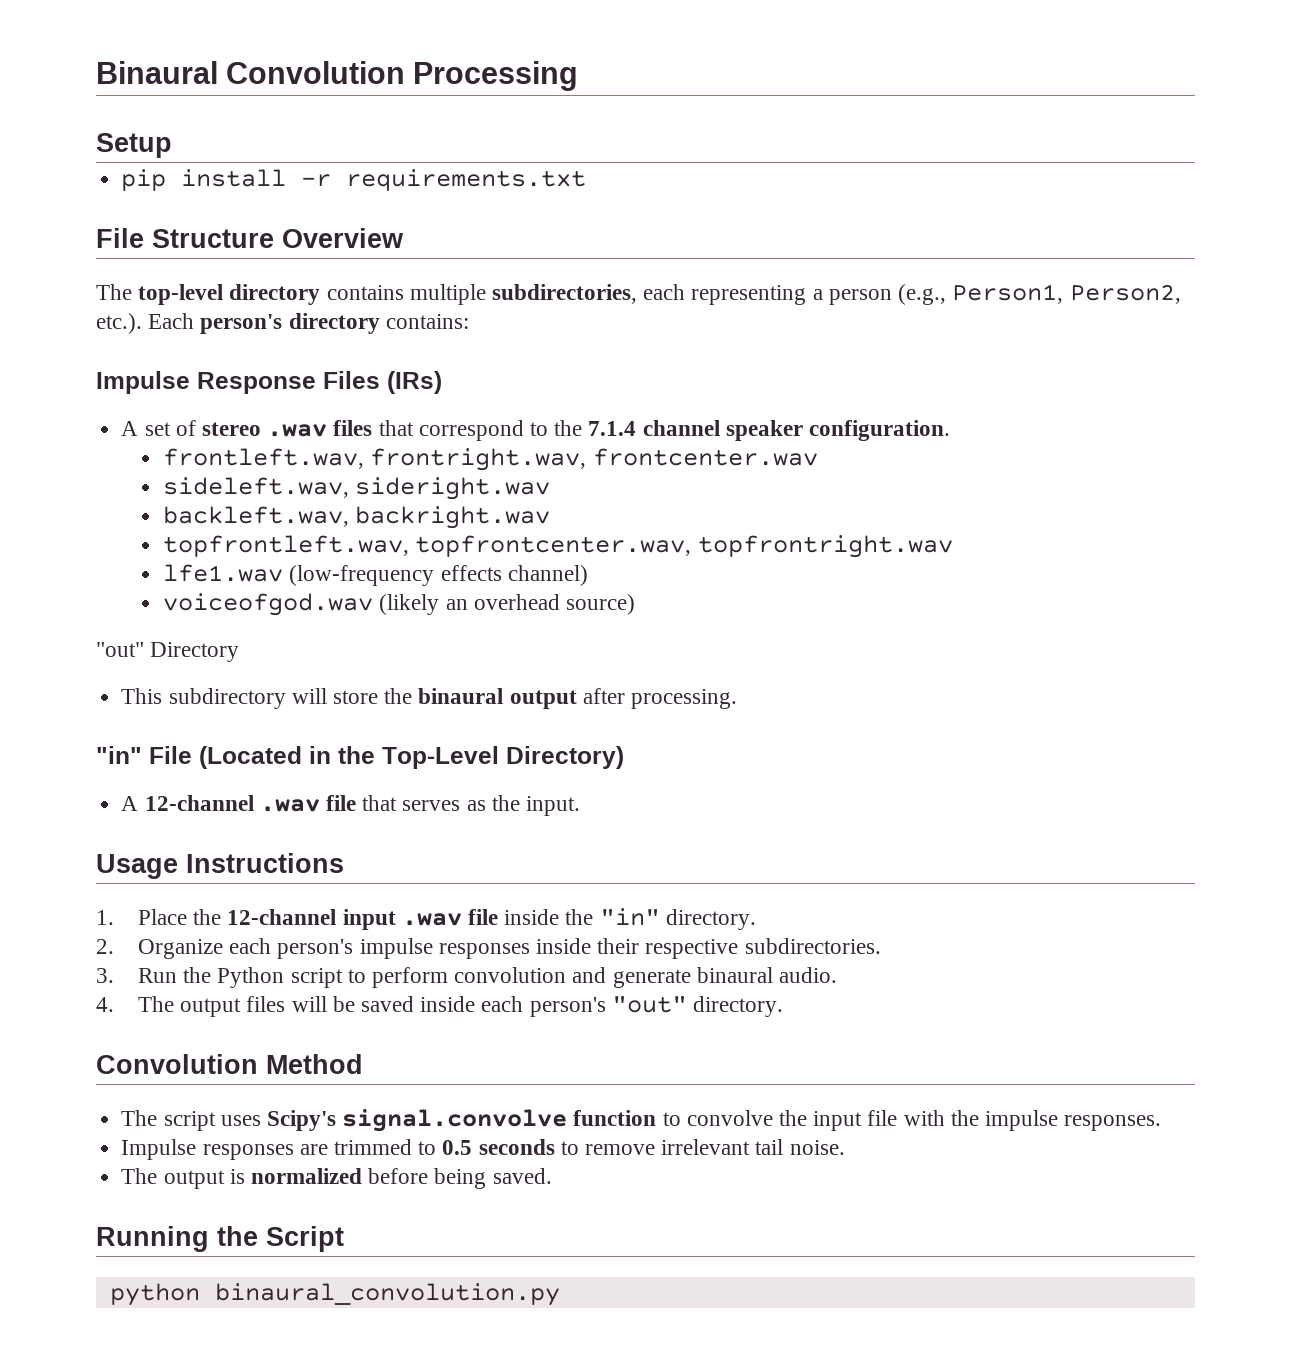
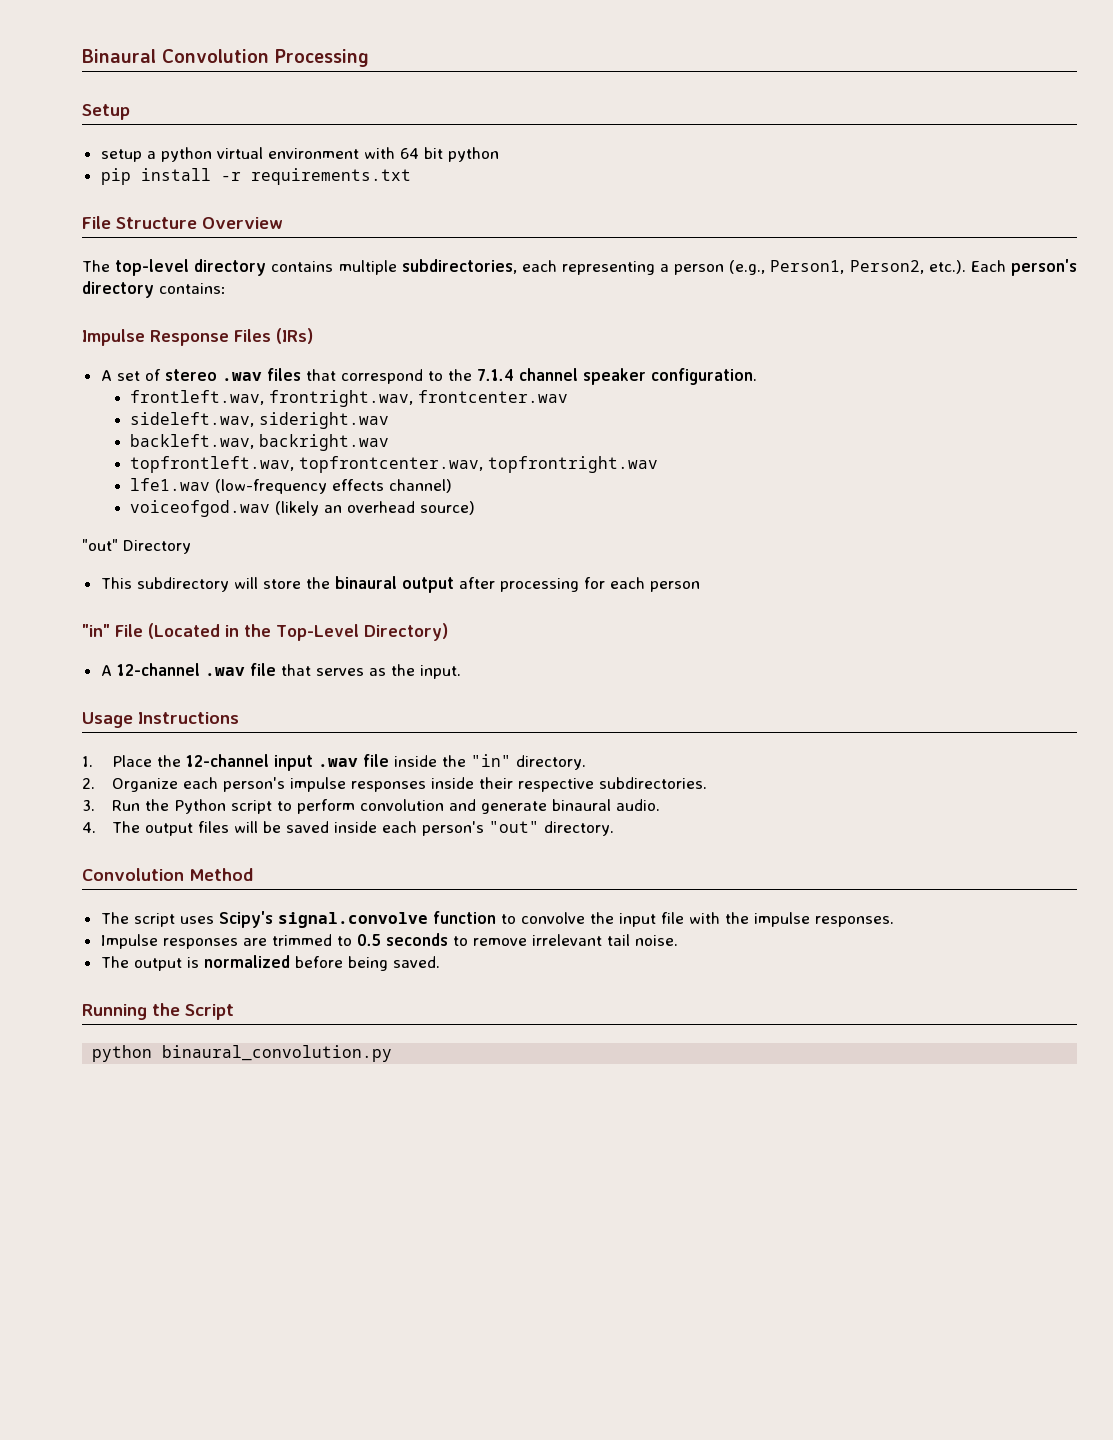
+ setup a python virtual environment with 64 bit python
- This subdirectory will store the binaural output after processing.
+ This subdirectory will store the binaural output after processing for each person

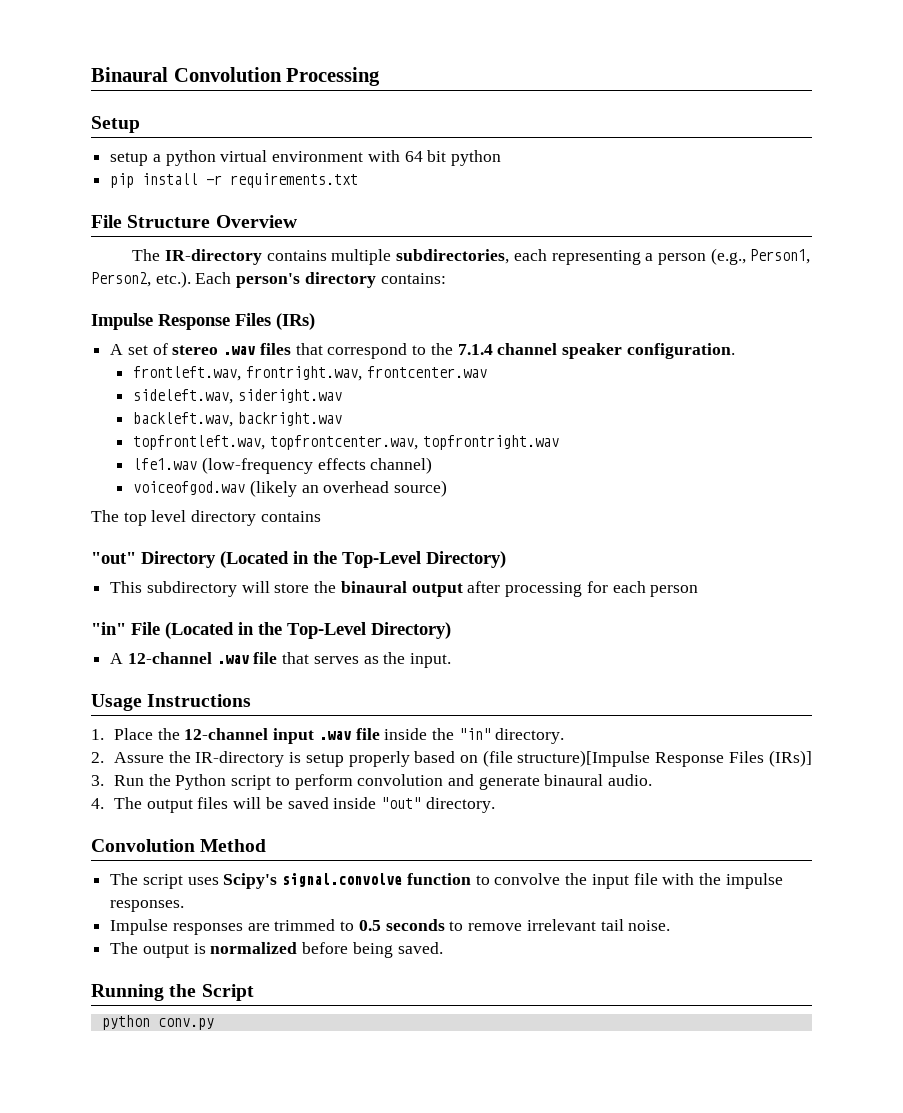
- The top-level directory contains multiple subdirectories, each representing a person (e.g., Person1, Person2, etc.). Each person's directory contains:
+ The IR-directory contains multiple subdirectories, each representing a person (e.g., Person1, Person2, etc.). Each person's directory contains:
- "out" Directory
+ The top level directory contains
+ "out" Directory (Located in the Top-Level Directory)
- 2. Organize each person's impulse responses inside their respective subdirectories.
+ 2. Assure the IR-directory is setup properly based on (file structure)[Impulse Response Files (IRs)]
- 4. The output files will be saved inside each person's "out" directory.
+ 4. The output files will be saved inside "out" directory.
- python binaural_convolution.py
+ python conv.py

